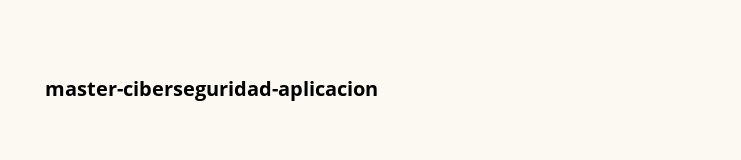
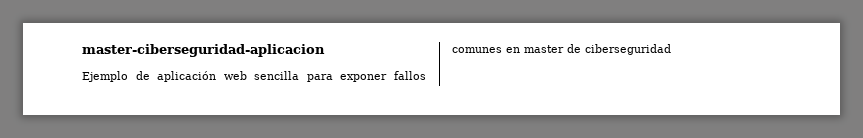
+ Ejemplo de aplicación web sencilla para exponer fallos comunes en master de ciberseguridad

